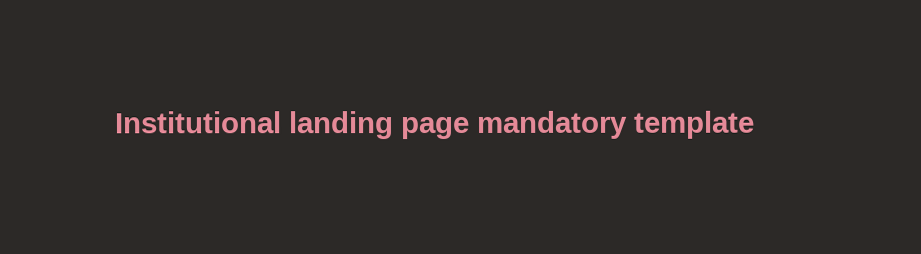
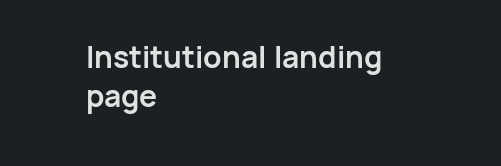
- Institutional landing page mandatory template
+ Institutional landing page

